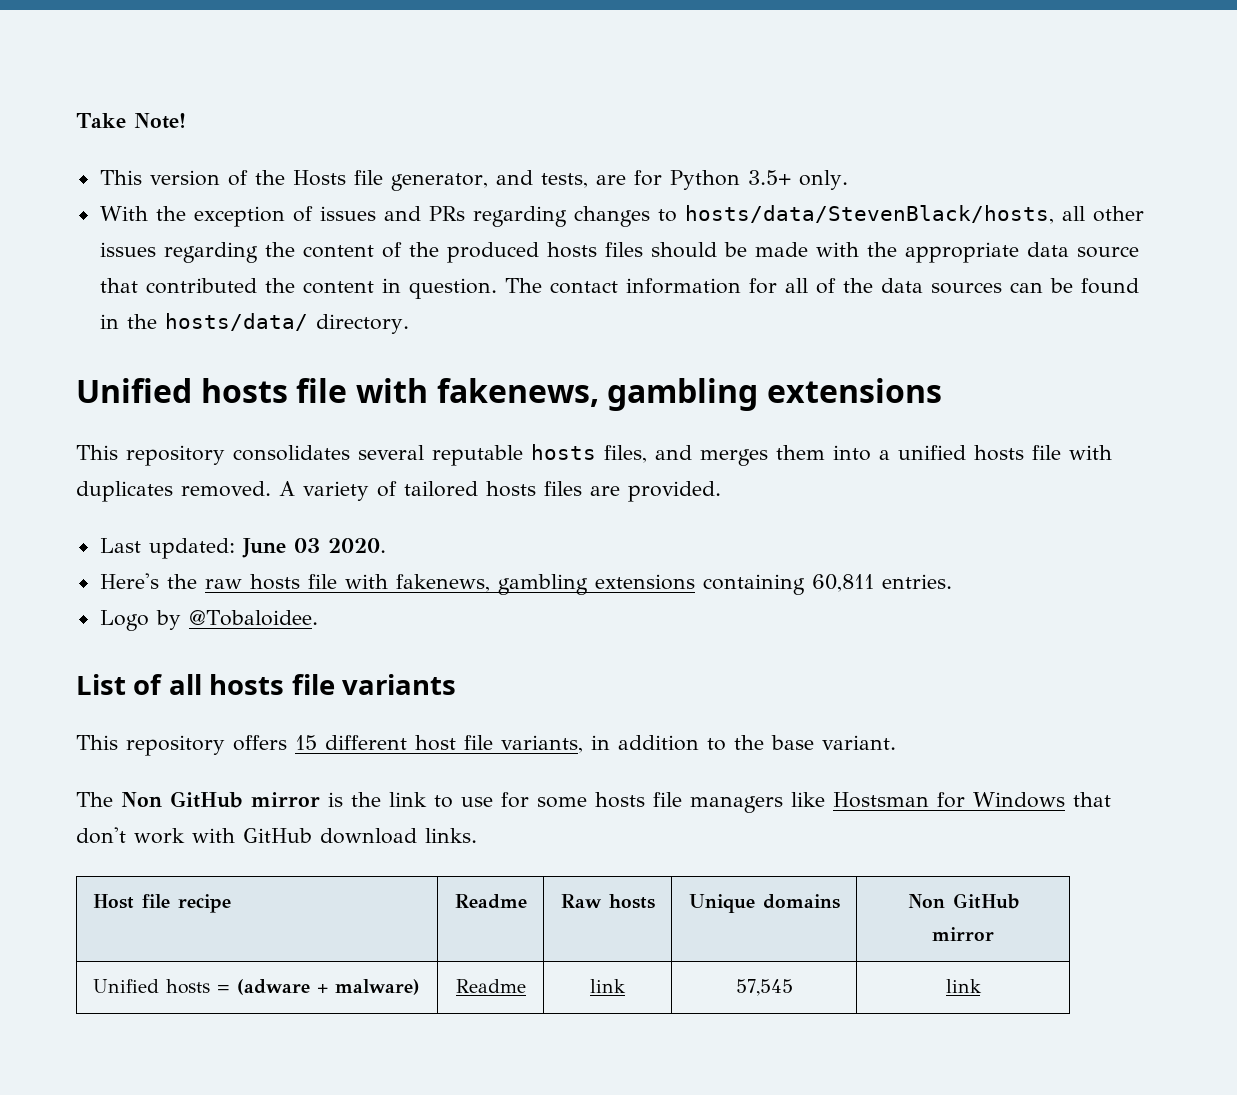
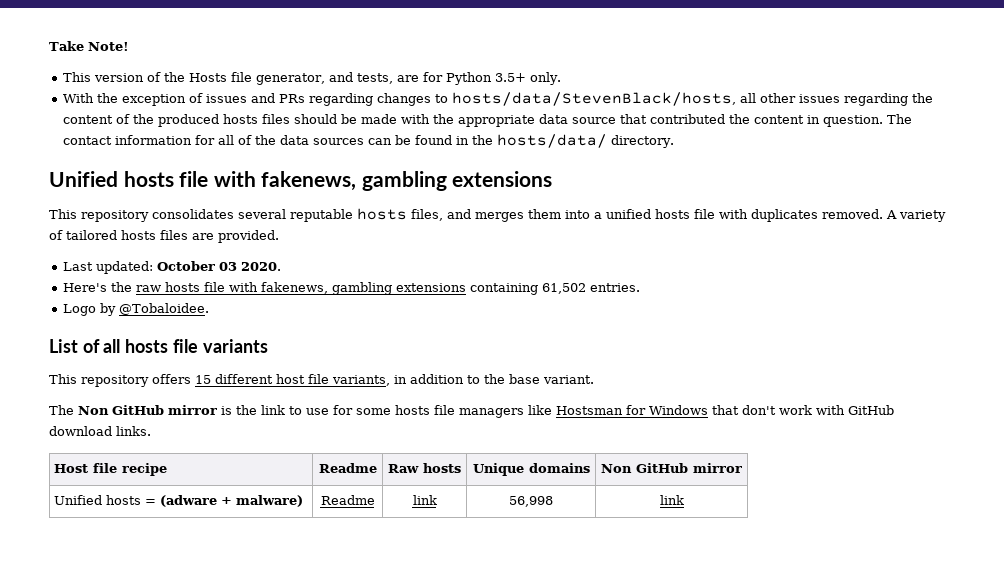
- Last updated: June 03 2020.
+ Last updated: October 03 2020.
- Here's the raw hosts file with fakenews, gambling extensions containing 60,811 entries.
+ Here's the raw hosts file with fakenews, gambling extensions containing 61,502 entries.
- Unified hosts = (adware + malware) | Readme | link | 57,545 | link
+ Unified hosts = (adware + malware) | Readme | link | 56,998 | link

